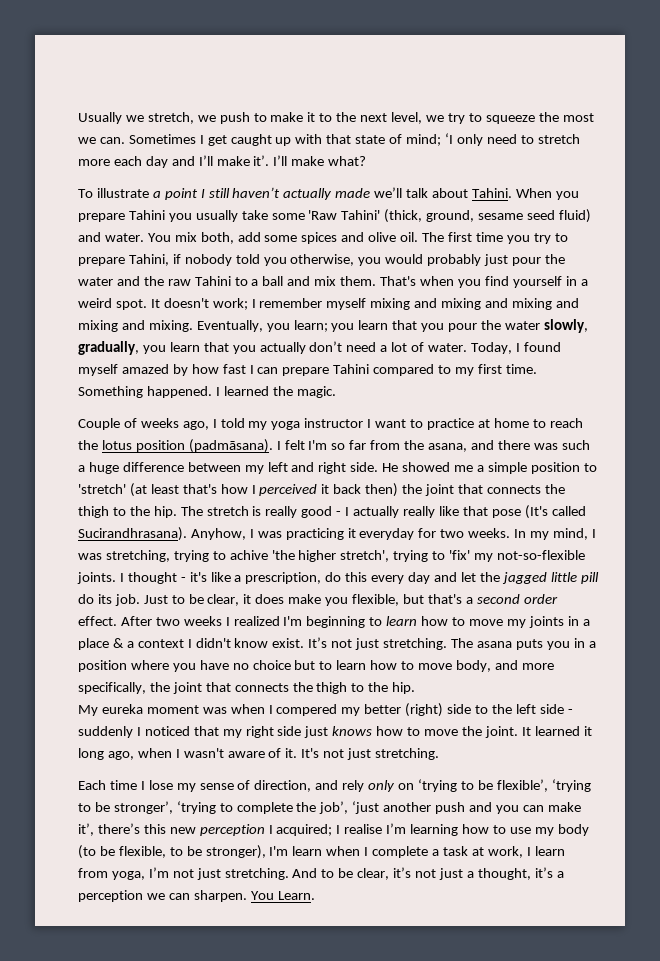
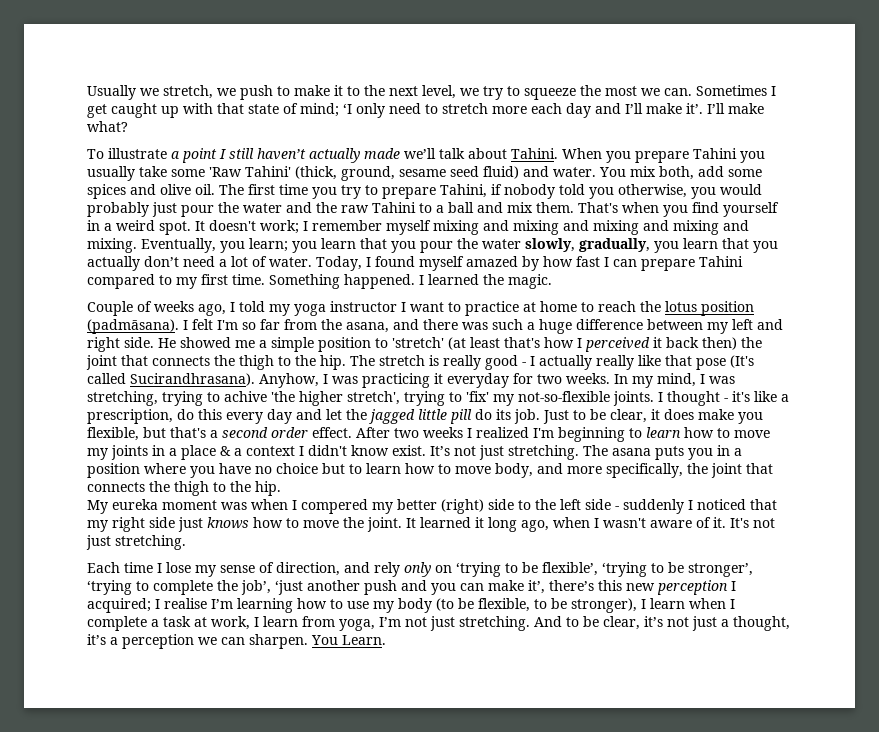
- I realise I’m learning how to use my body (to be flexible, to be stronger), I'm learn when I complete a task at work, I learn from yoga, I’m not just stretching.
+ I realise I’m learning how to use my body (to be flexible, to be stronger), I learn when I complete a task at work, I learn from yoga, I’m not just stretching.

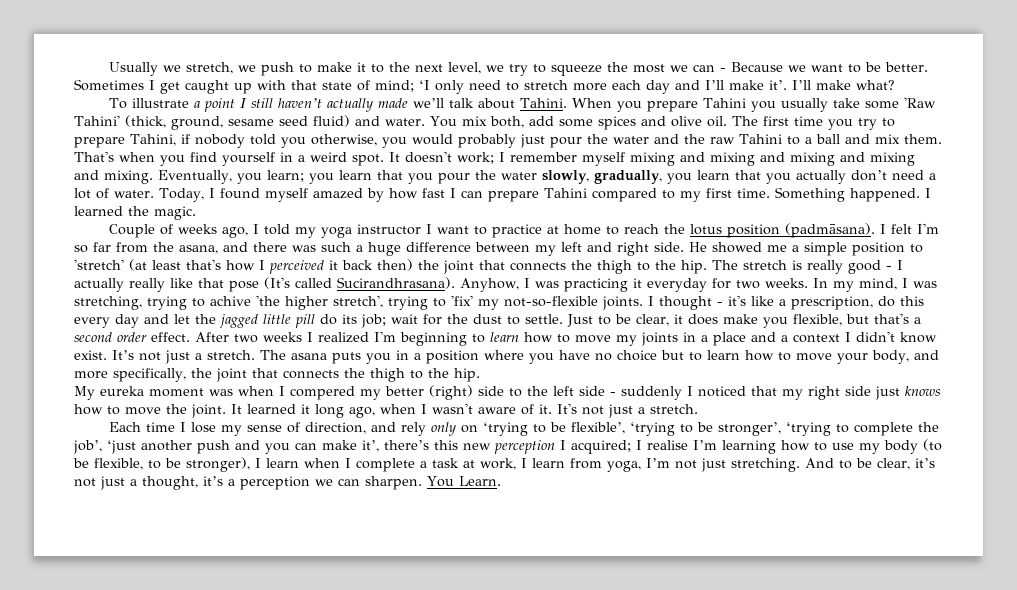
- Usually we stretch, we push to make it to the next level, we try to squeeze the most we can.
+ Usually we stretch, we push to make it to the next level, we try to squeeze the most we can - Because we want to be better.
- I thought - it's like a prescription, do this every day and let the jagged little pill do its job.
+ I thought - it's like a prescription, do this every day and let the jagged little pill do its job; wait for the dust to settle.
- After two weeks I realized I'm beginning to learn how to move my joints in a place & a context I didn't know exist. It’s not just stretching.
+ After two weeks I realized I'm beginning to learn how to move my joints in a place and a context I didn't know exist. It’s not just a stretch.
- The asana puts you in a position where you have no choice but to learn how to move body, and more specifically, the joint that connects the thigh to the hip.
+ The asana puts you in a position where you have no choice but to learn how to move your body, and more specifically, the joint that connects the thigh to the hip.
- It learned it long ago, when I wasn't aware of it. It's not just stretching.
+ It learned it long ago, when I wasn't aware of it. It's not just a stretch.

